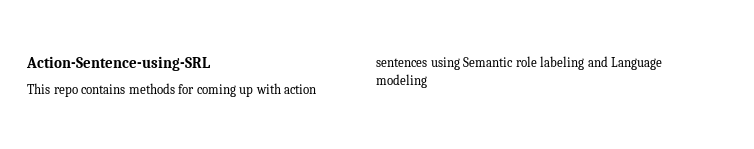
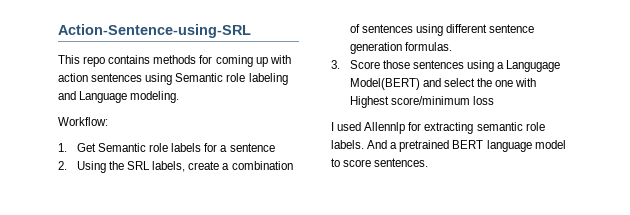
- This repo contains methods for coming up with action sentences using Semantic role labeling and Language modeling
+ This repo contains methods for coming up with action sentences using Semantic role labeling and Language modeling.
+ Workflow:
+ 1. Get Semantic role labels for a sentence
+ 2. Using the SRL labels, create a combination of sentences using different sentence generation formulas.
+ 3. Score those sentences using a Langugage Model(BERT) and select the one with Highest score/minimum loss
+ I used Allennlp for extracting semantic role labels. And a pretrained BERT language model to score sentences.

